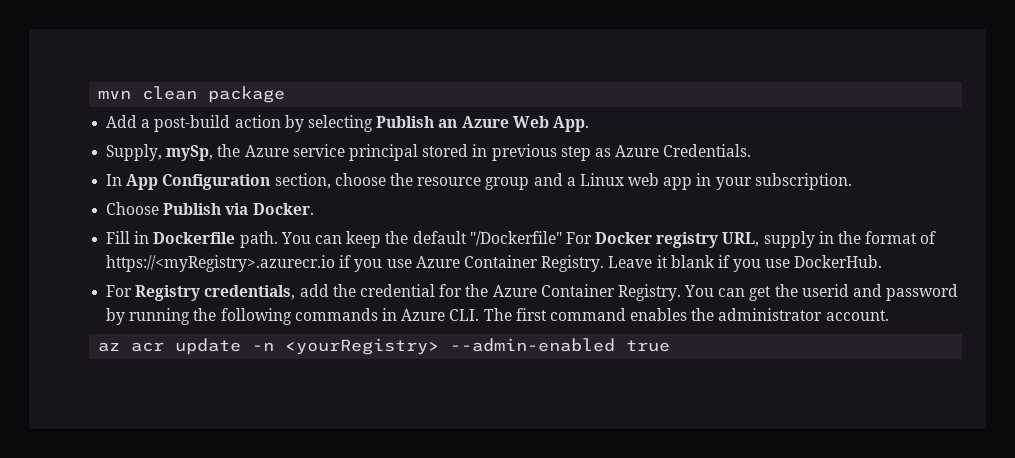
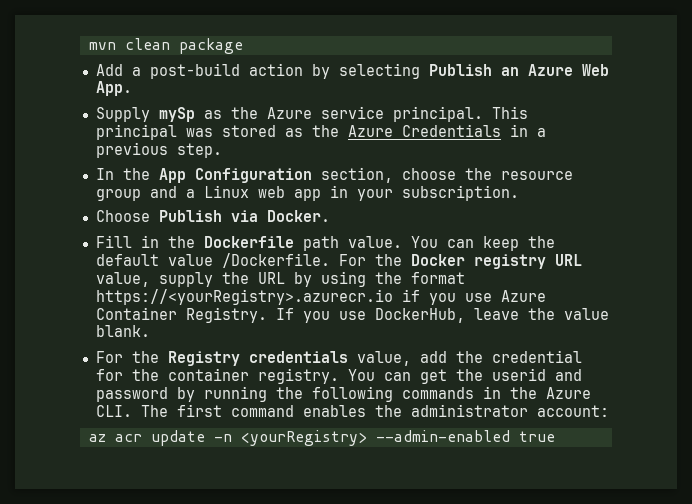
- Supply, mySp, the Azure service principal stored in previous step as Azure Credentials.
+ Supply mySp as the Azure service principal. This principal was stored as the Azure Credentials in a previous step.
- In App Configuration section, choose the resource group and a Linux web app in your subscription.
+ In the App Configuration section, choose the resource group and a Linux web app in your subscription.
- Fill in Dockerfile path.
+ Fill in the Dockerfile path value.
- You can keep the default "/Dockerfile" For Docker registry URL, supply in the format of https://<myRegistry>.azurecr.io if you use Azure Container Registry.
+ You can keep the default value /Dockerfile. For the Docker registry URL value, supply the URL by using the format https://<yourRegistry>.azurecr.io if you use Azure Container Registry.
- Leave it blank if you use DockerHub.
- For Registry credentials, add the credential for the Azure Container Registry.
+ If you use DockerHub, leave the value blank.
+ For the Registry credentials value, add the credential for the container registry.
- You can get the userid and password by running the following commands in Azure CLI. The first command enables the administrator account.
+ You can get the userid and password by running the following commands in the Azure CLI. The first command enables the administrator account:

